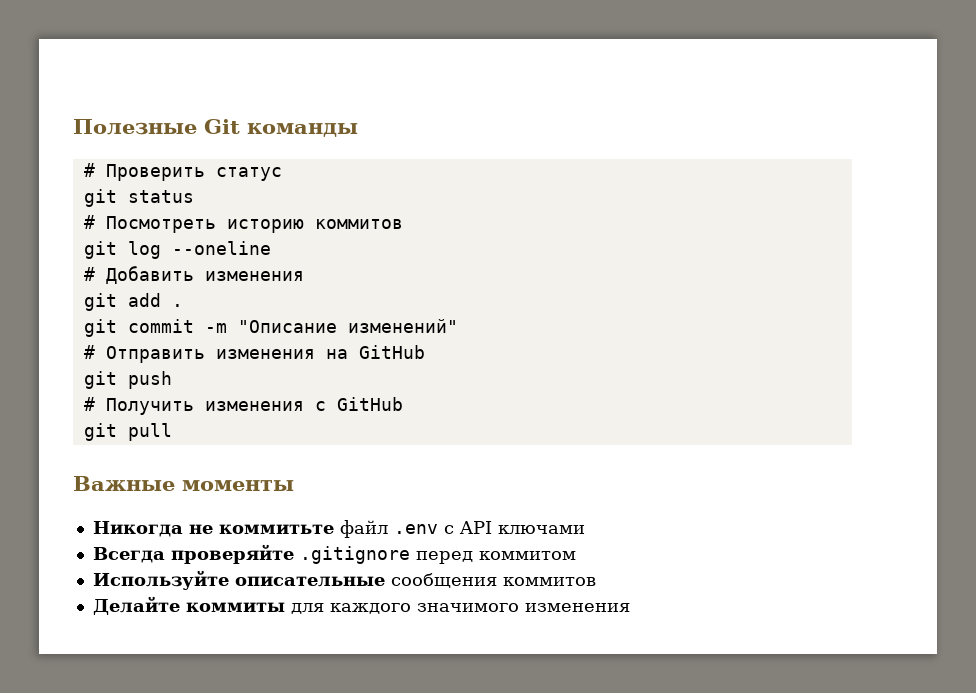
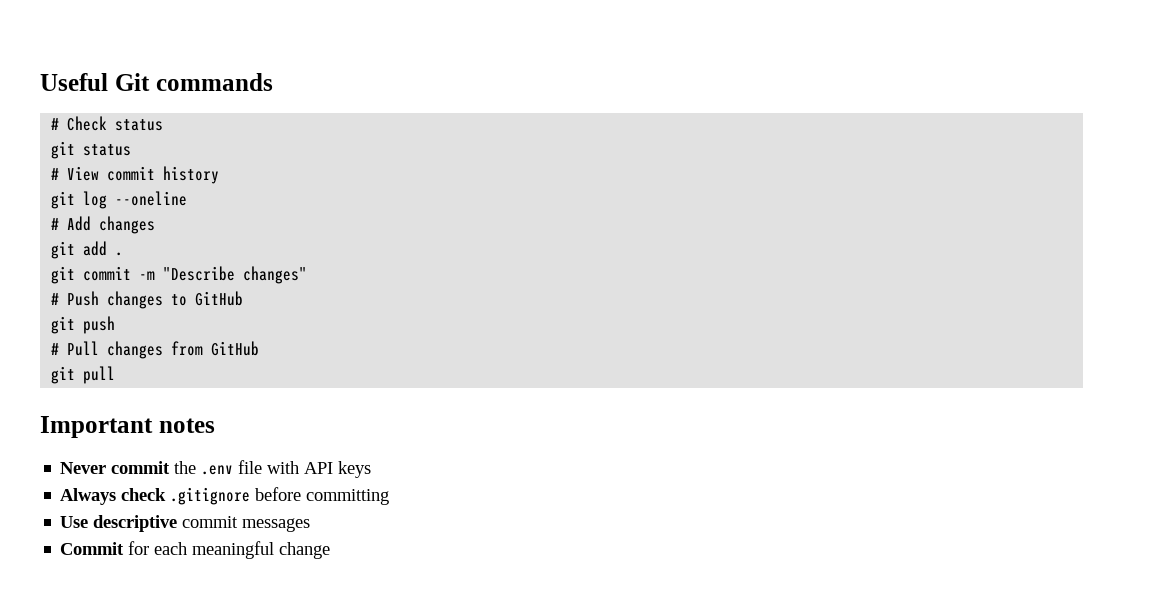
- Полезные Git команды
- # Проверить статус
+ Useful Git commands
+ # Check status
- # Посмотреть историю коммитов
+ # View commit history
- # Добавить изменения
+ # Add changes
- git commit -m "Описание изменений"
- # Отправить изменения на GitHub
+ git commit -m "Describe changes"
+ # Push changes to GitHub
- # Получить изменения с GitHub
+ # Pull changes from GitHub
- Важные моменты
- Никогда не коммитьте файл .env с API ключами
- Всегда проверяйте .gitignore перед коммитом
- Используйте описательные сообщения коммитов
- Делайте коммиты для каждого значимого изменения
+ Important notes
+ Never commit the .env file with API keys
+ Always check .gitignore before committing
+ Use descriptive commit messages
+ Commit for each meaningful change

